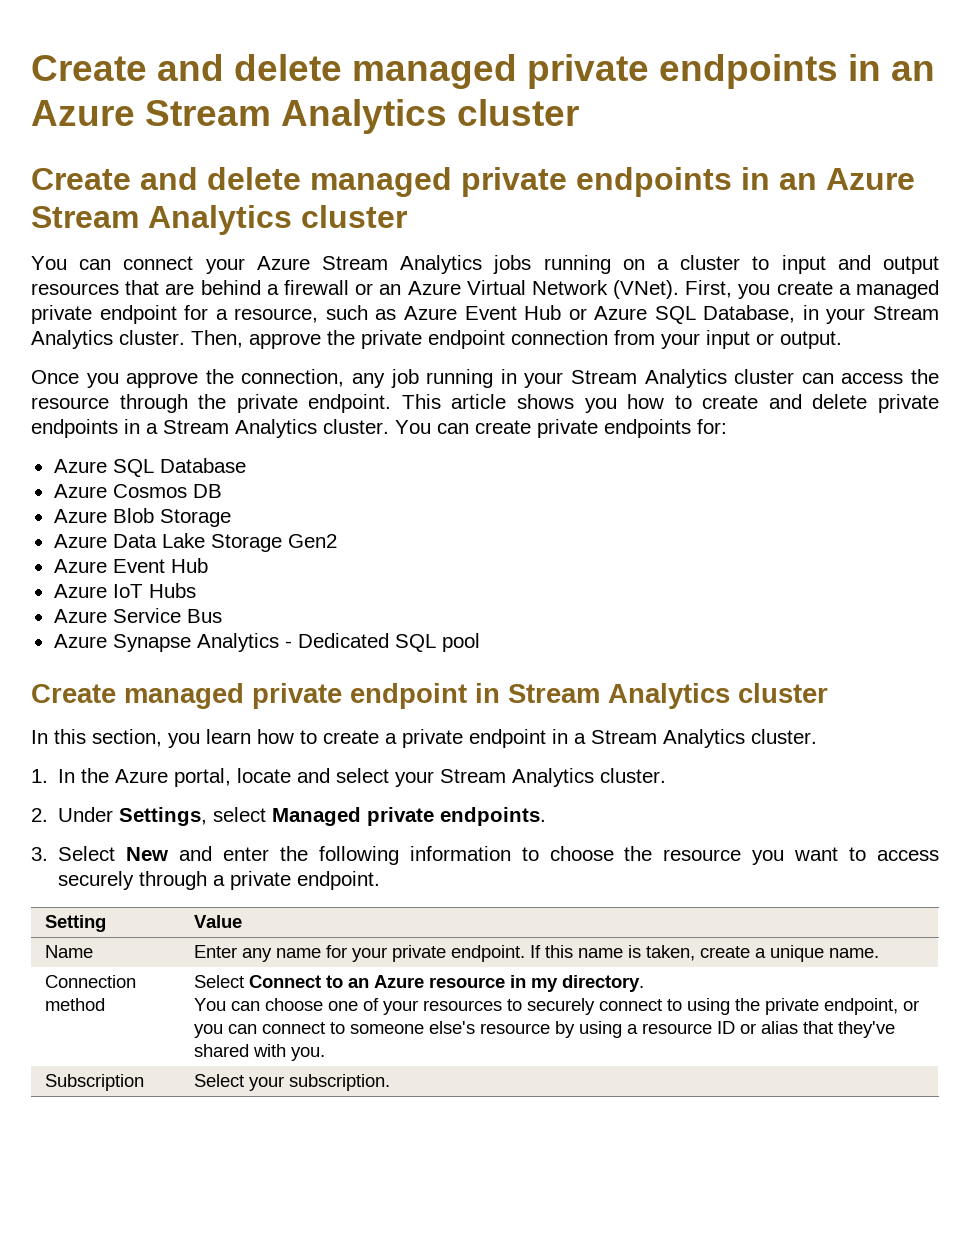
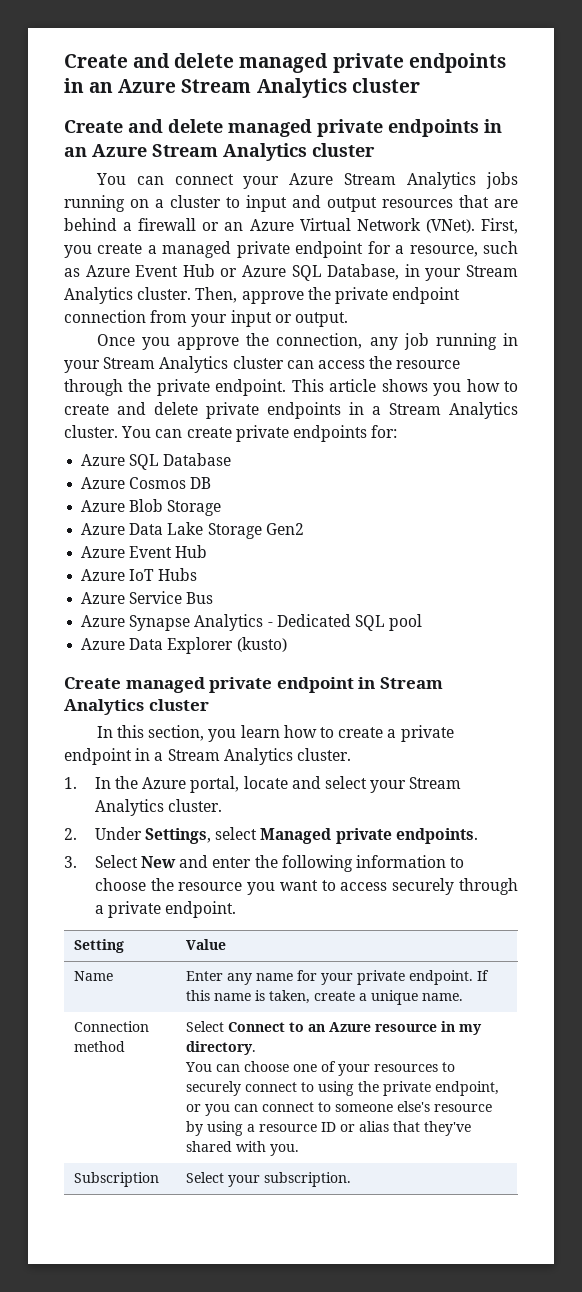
+ Azure Data Explorer (kusto)

